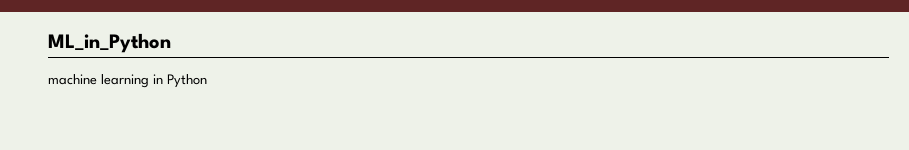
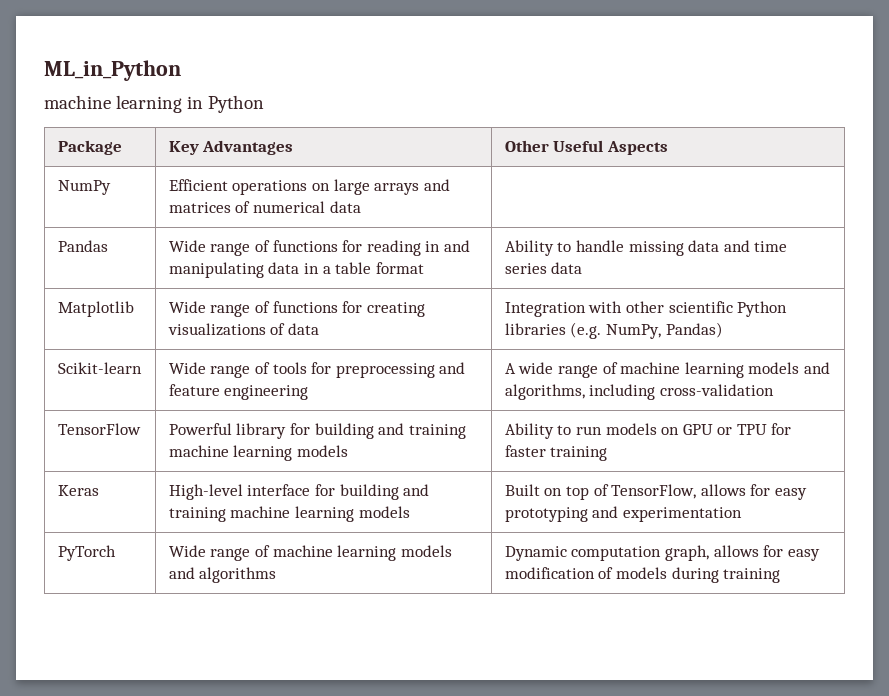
+ Package | Key Advantages | Other Useful Aspects
+ NumPy | Efficient operations on large arrays and matrices of numerical data |
+ Pandas | Wide range of functions for reading in and manipulating data in a table format | Ability to handle missing data and time series data
+ Matplotlib | Wide range of functions for creating visualizations of data | Integration with other scientific Python libraries (e.g. NumPy, Pandas)
+ Scikit-learn | Wide range of tools for preprocessing and feature engineering | A wide range of machine learning models and algorithms, including cross-validation
+ TensorFlow | Powerful library for building and training machine learning models | Ability to run models on GPU or TPU for faster training
+ Keras | High-level interface for building and training machine learning models | Built on top of TensorFlow, allows for easy prototyping and experimentation
+ PyTorch | Wide range of machine learning models and algorithms | Dynamic computation graph, allows for easy modification of models during training

